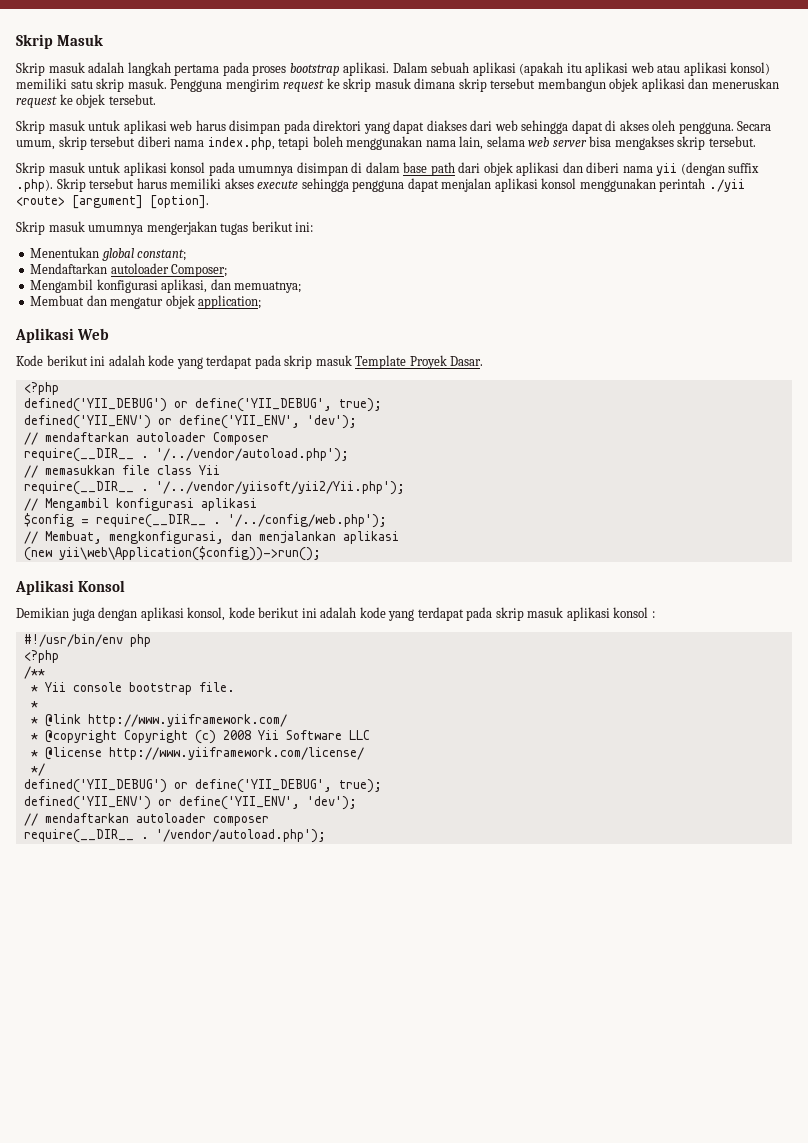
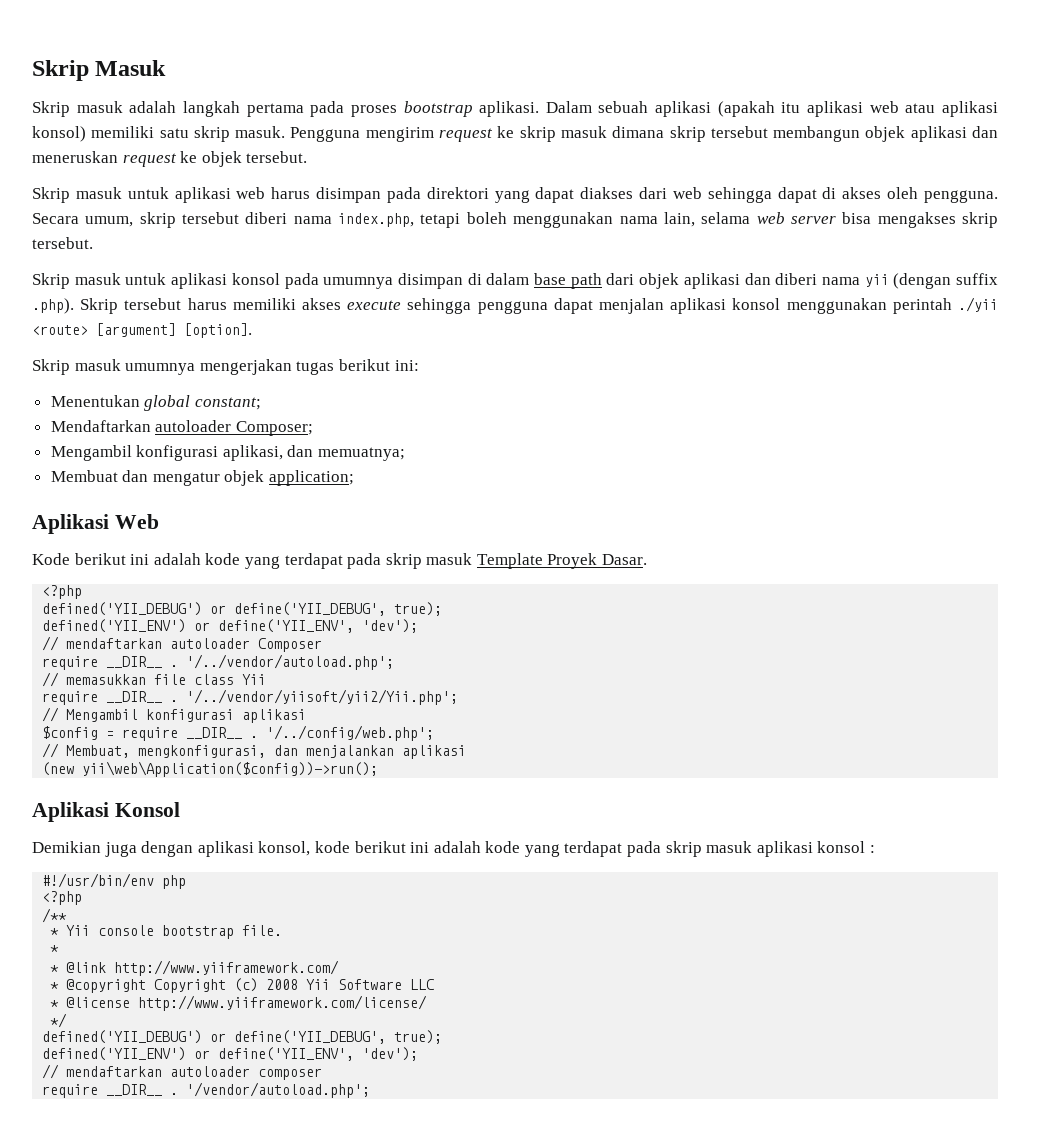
- require(__DIR__ . '/../vendor/autoload.php');
+ require __DIR__ . '/../vendor/autoload.php';
- require(__DIR__ . '/../vendor/yiisoft/yii2/Yii.php');
+ require __DIR__ . '/../vendor/yiisoft/yii2/Yii.php';
- $config = require(__DIR__ . '/../config/web.php');
+ $config = require __DIR__ . '/../config/web.php';
- require(__DIR__ . '/vendor/autoload.php');
+ require __DIR__ . '/vendor/autoload.php';

